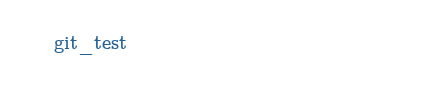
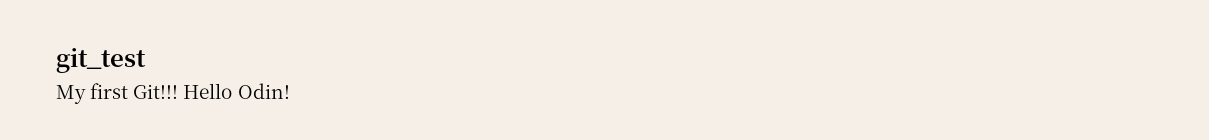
+ My first Git!!! Hello Odin!

